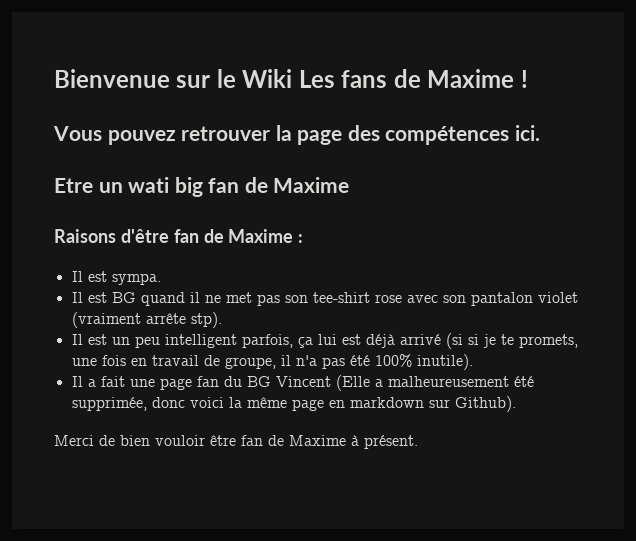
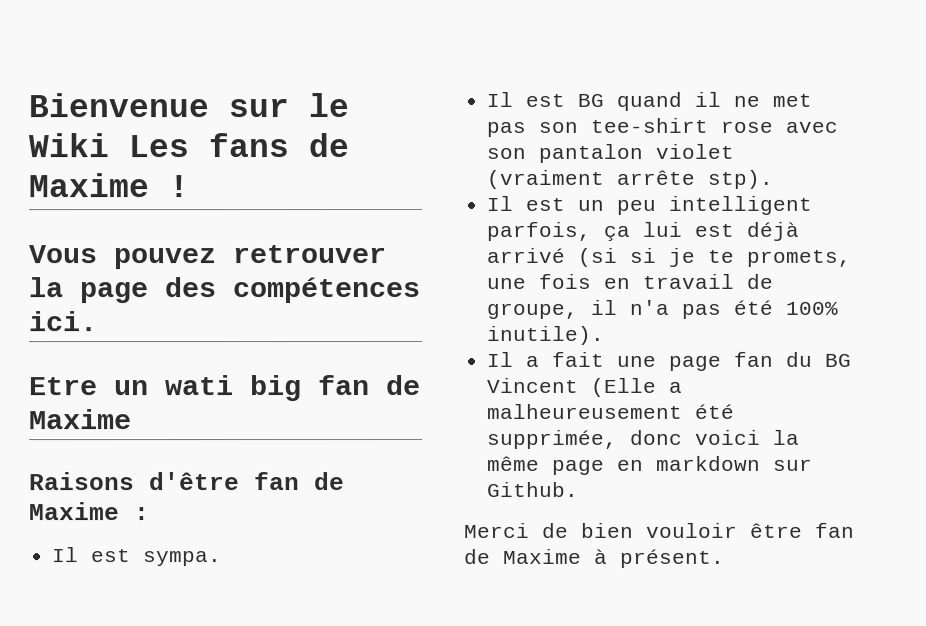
- Il a fait une page fan du BG Vincent (Elle a malheureusement été supprimée, donc voici la même page en markdown sur Github).
+ Il a fait une page fan du BG Vincent (Elle a malheureusement été supprimée, donc voici la même page en markdown sur Github.

